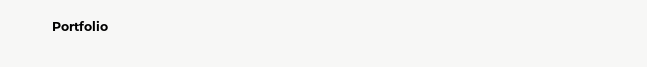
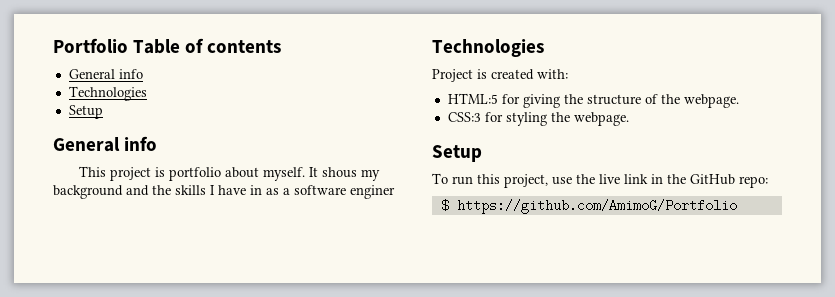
- Portfolio
+ Portfolio Table of contents
+ General info
+ Technologies
+ Setup
+ General info
+ This project is portfolio about myself. It shous my background and the skills I have in as a software enginer
+ Technologies
+ Project is created with:
+ HTML:5 for giving the structure of the webpage.
+ CSS:3 for styling the webpage.
+ Setup
+ To run this project, use the live link in the GitHub repo:
+ $ https://github.com/AmimoG/Portfolio

